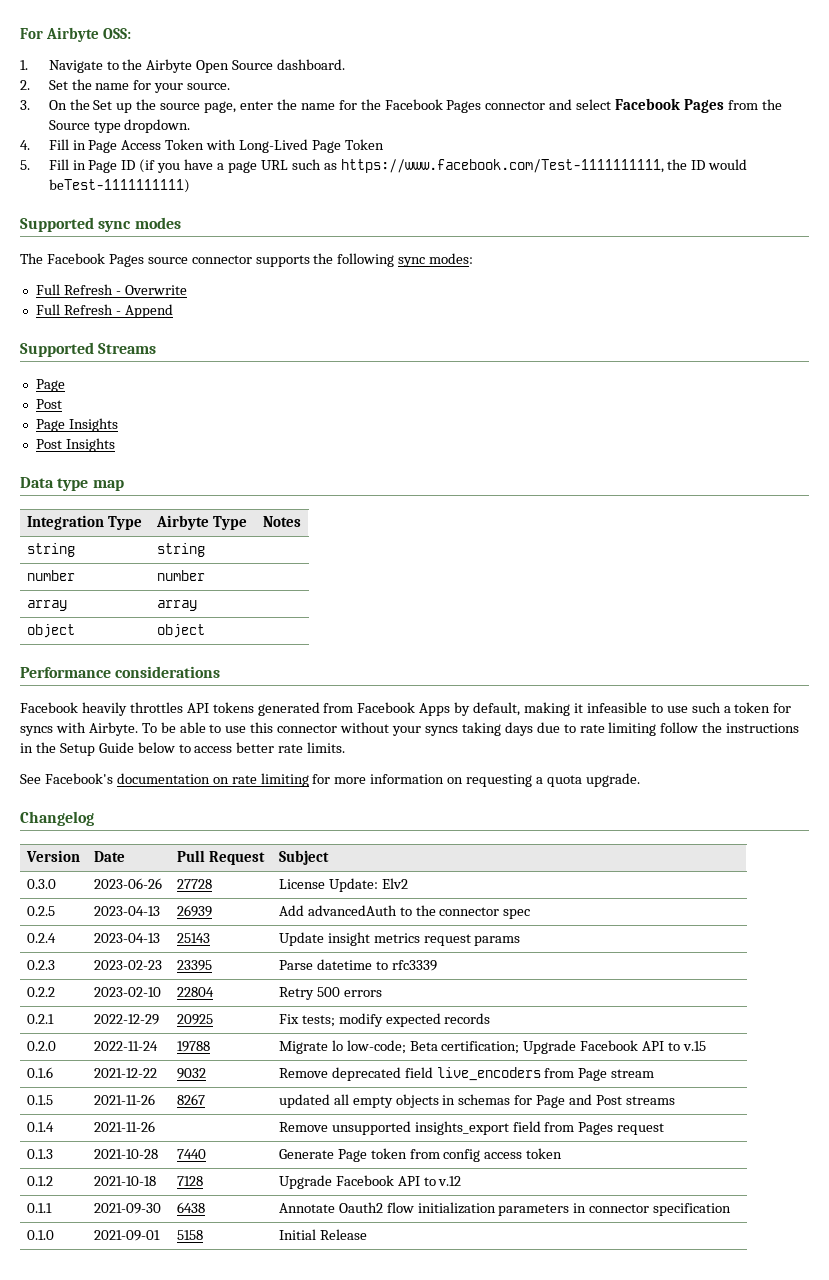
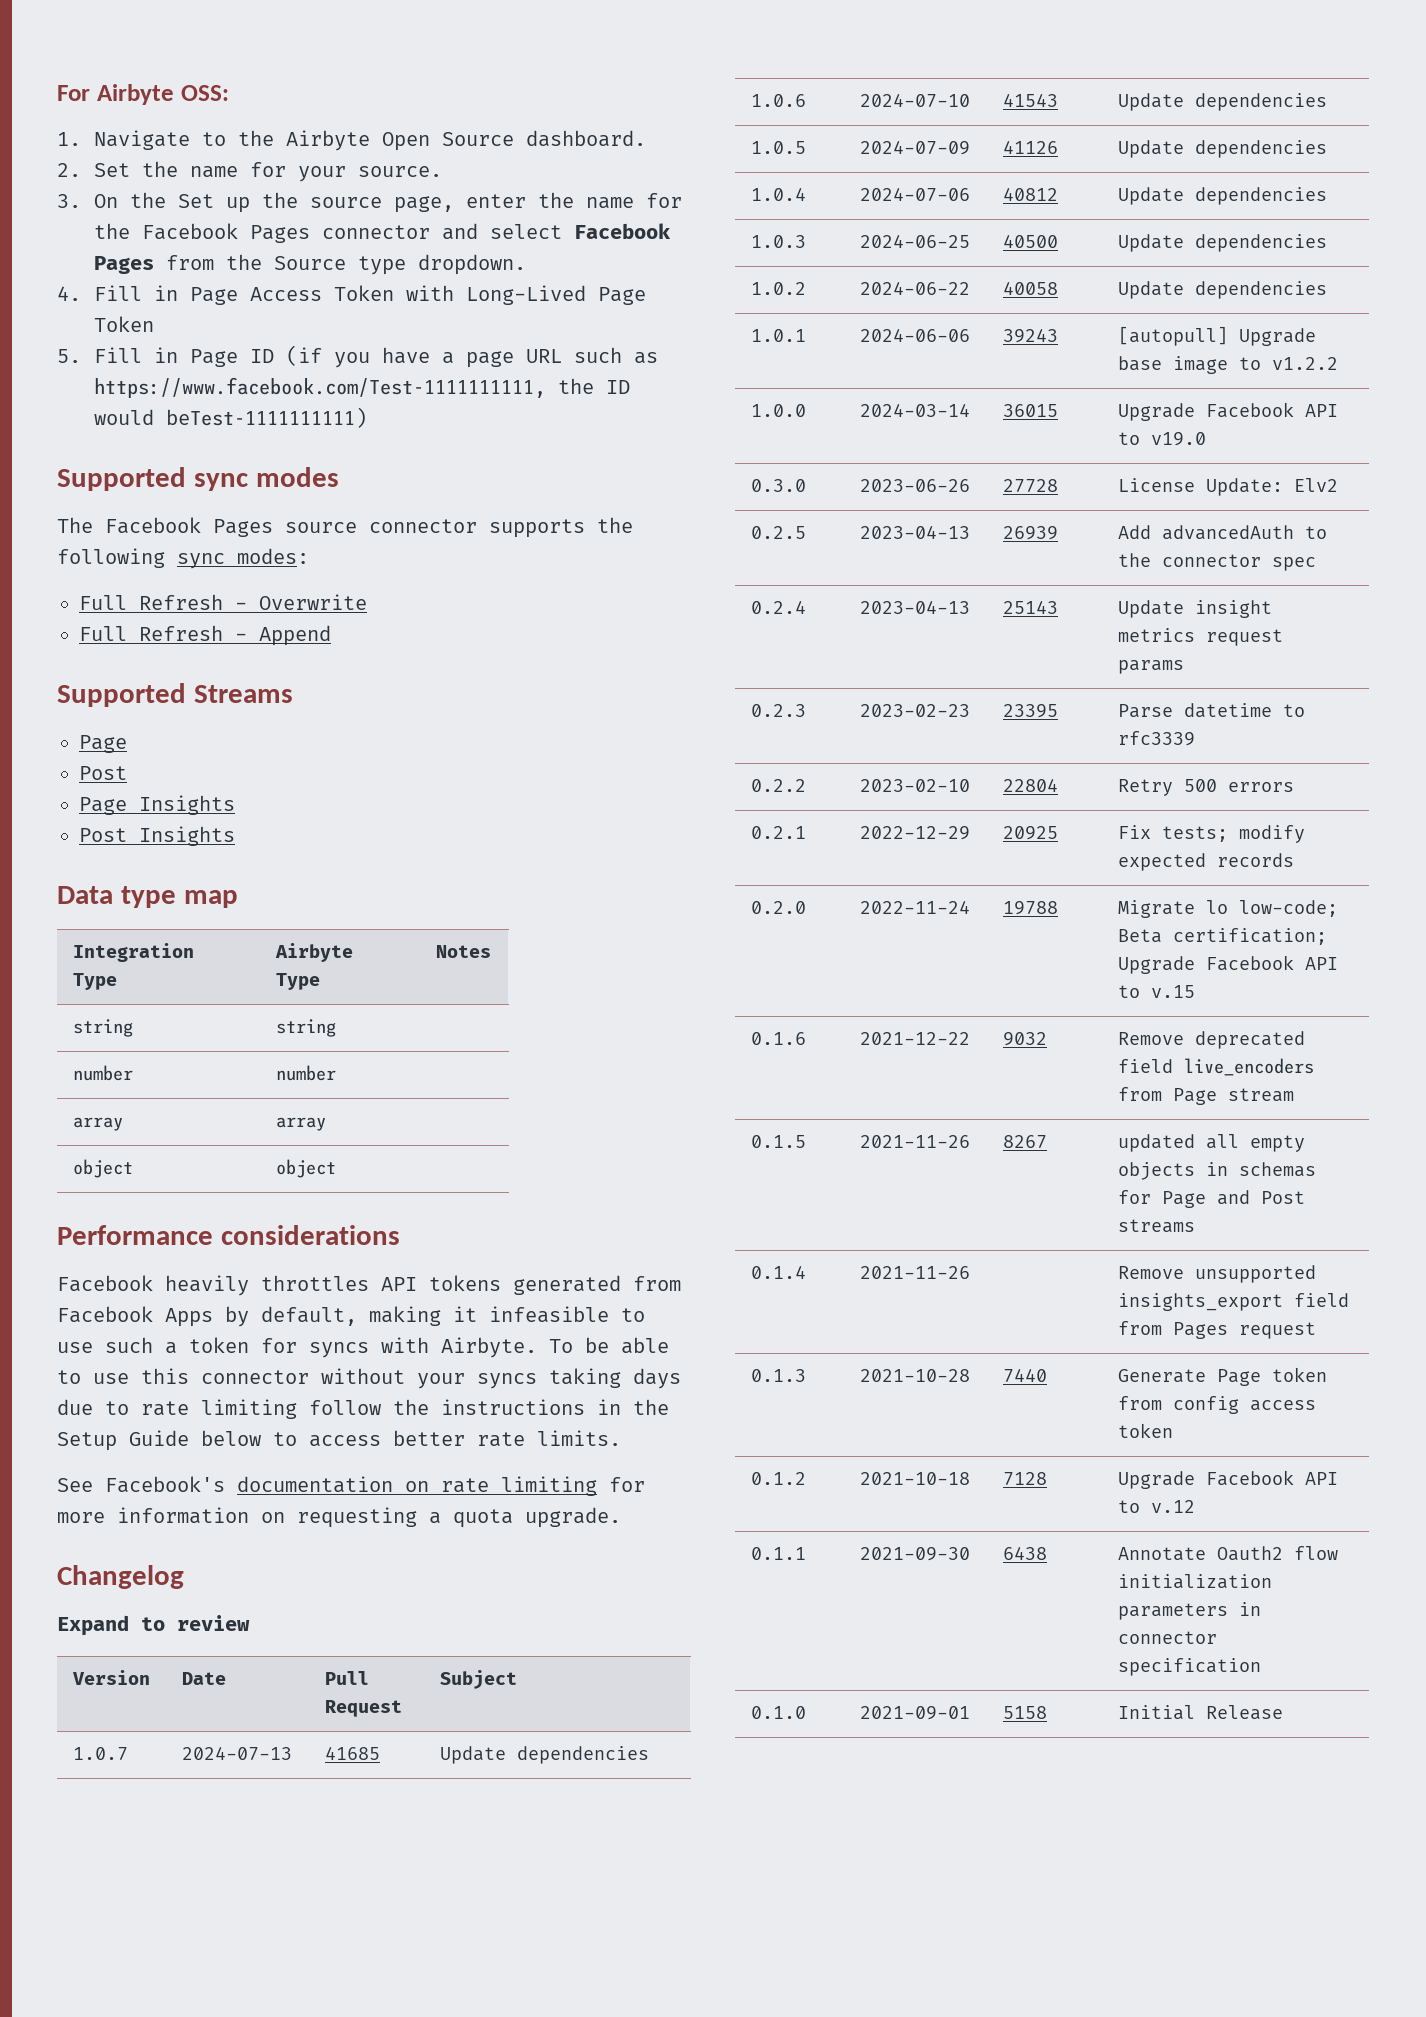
+ Expand to review
+ 1.0.7 | 2024-07-13 | 41685 | Update dependencies
+ 1.0.6 | 2024-07-10 | 41543 | Update dependencies
+ 1.0.5 | 2024-07-09 | 41126 | Update dependencies
+ 1.0.4 | 2024-07-06 | 40812 | Update dependencies
+ 1.0.3 | 2024-06-25 | 40500 | Update dependencies
+ 1.0.2 | 2024-06-22 | 40058 | Update dependencies
+ 1.0.1 | 2024-06-06 | 39243 | [autopull] Upgrade base image to v1.2.2
+ 1.0.0 | 2024-03-14 | 36015 | Upgrade Facebook API to v19.0

